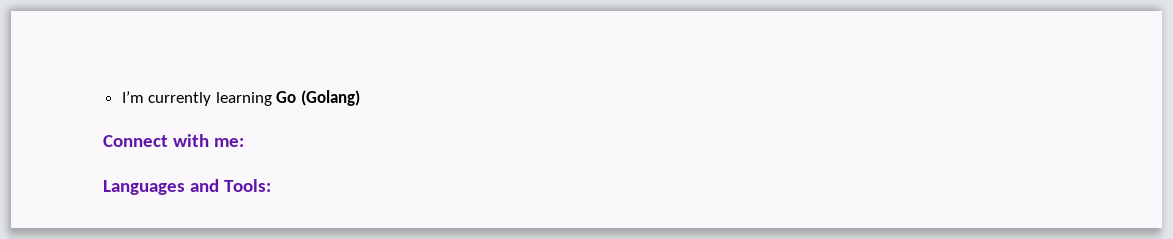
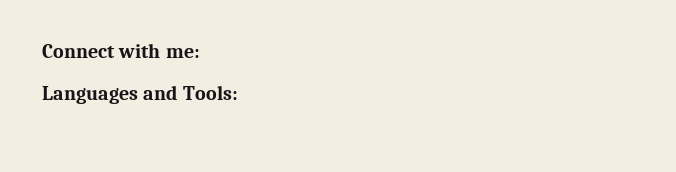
- I’m currently learning Go (Golang)

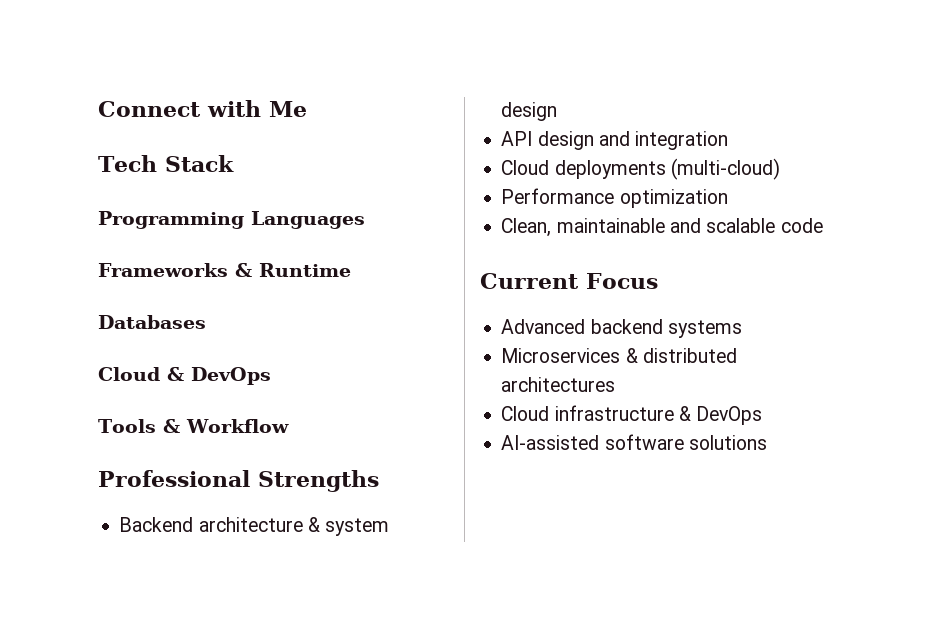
- Connect with me:
- Languages and Tools:
+ Connect with Me
+ Tech Stack
+ Programming Languages
+ Frameworks & Runtime
+ Databases
+ Cloud & DevOps
+ Tools & Workflow
+ Professional Strengths
+ Backend architecture & system design
+ API design and integration
+ Cloud deployments (multi-cloud)
+ Performance optimization
+ Clean, maintainable and scalable code
+ Current Focus
+ Advanced backend systems
+ Microservices & distributed architectures
+ Cloud infrastructure & DevOps
+ AI-assisted software solutions

